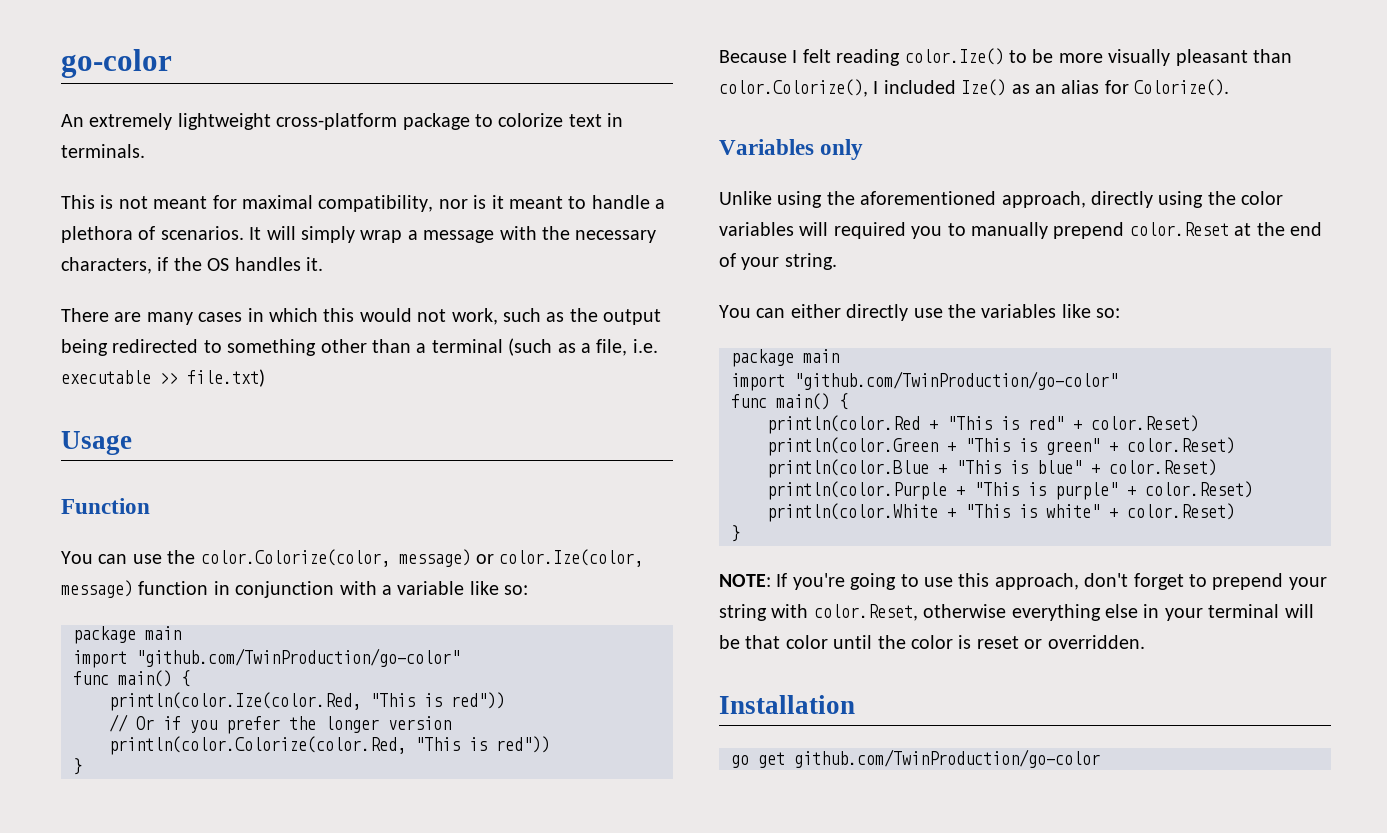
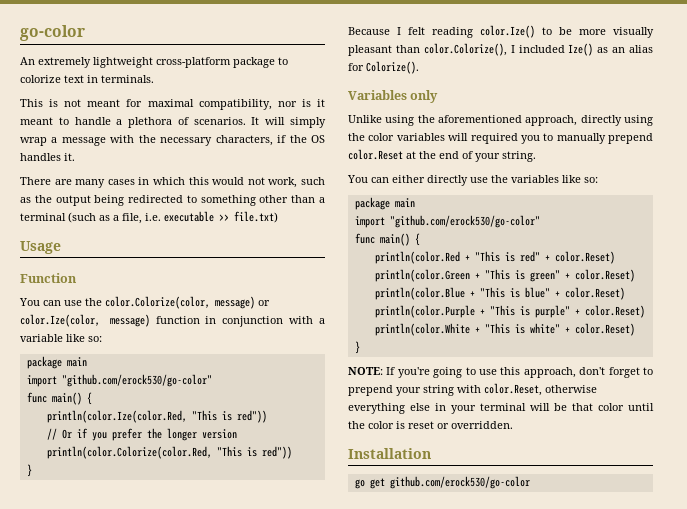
  You can use the color.Colorize(color, message) or color.Ize(color, message) function in conjunction with a variable like so:
  package main
- import "github.com/TwinProduction/go-color"
+ import "github.com/erock530/go-color"
  You can either directly use the variables like so:
  package main
- import "github.com/TwinProduction/go-color"
+ import "github.com/erock530/go-color"
- go get github.com/TwinProduction/go-color
+ go get github.com/erock530/go-color

